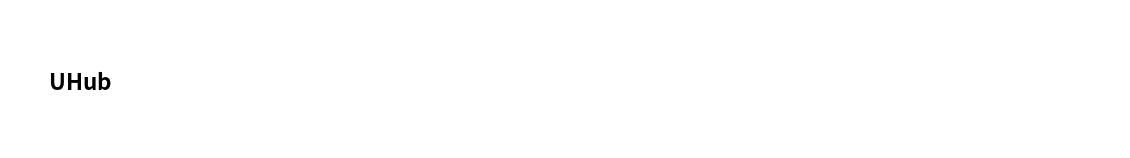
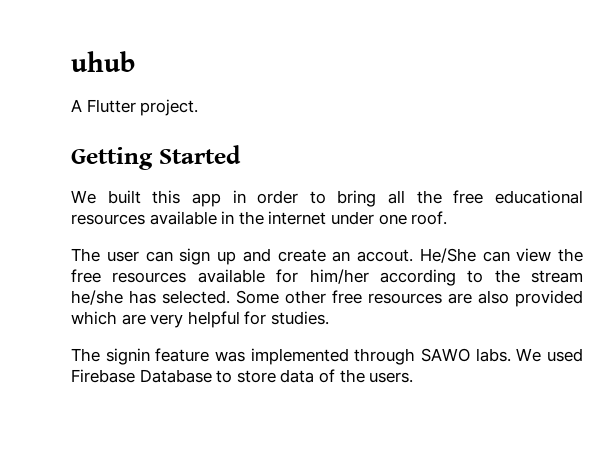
- UHub
+ uhub
+ A Flutter project.
+ Getting Started
+ We built this app in order to bring all the free educational resources available in the internet under one roof.
+ The user can sign up and create an accout. He/She can view the free resources available for him/her according to the stream he/she has selected. Some other free resources are also provided which are very helpful for studies.
+ The signin feature was implemented through SAWO labs. We used Firebase Database to store data of the users.

